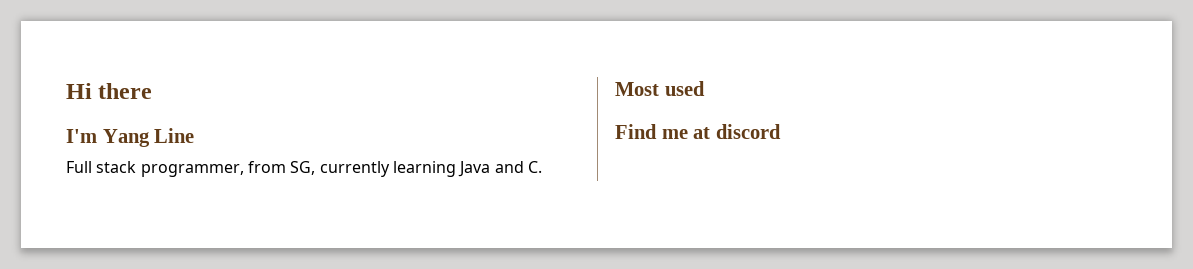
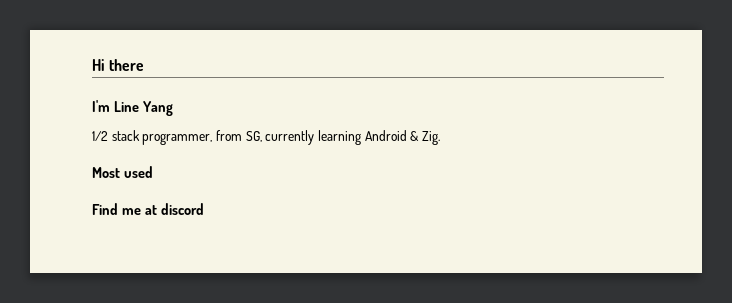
- I'm Yang Line
- Full stack programmer, from SG, currently learning Java and C.
+ I'm Line Yang
+ 1/2 stack programmer, from SG, currently learning Android & Zig.

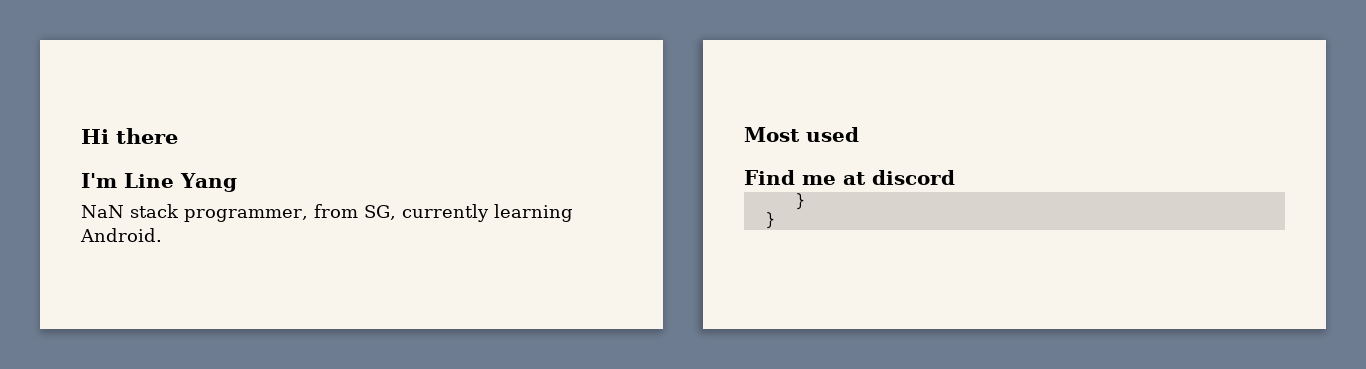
- 1/2 stack programmer, from SG, currently learning Android & Zig.
+ NaN stack programmer, from SG, currently learning Android.
  Find me at discord
+ }
+ }

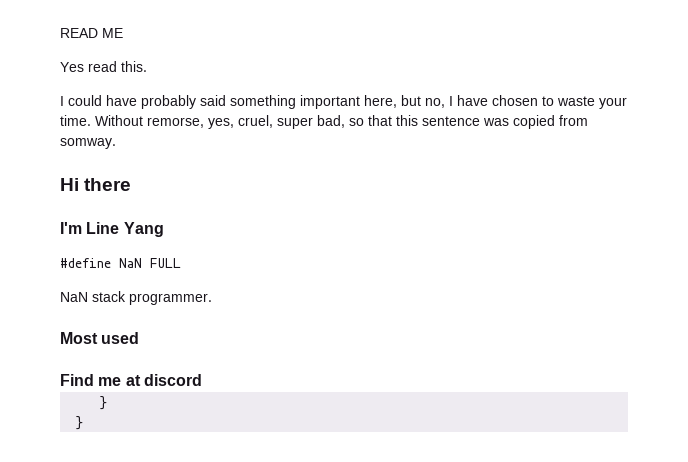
+ READ ME
+ Yes read this.
+ I could have probably said something important here, but no, I have chosen to waste your time. Without remorse, yes, cruel, super bad, so that this sentence was copied from somway.
+ #define NaN FULL
- NaN stack programmer, from SG, currently learning Android.
+ NaN stack programmer.

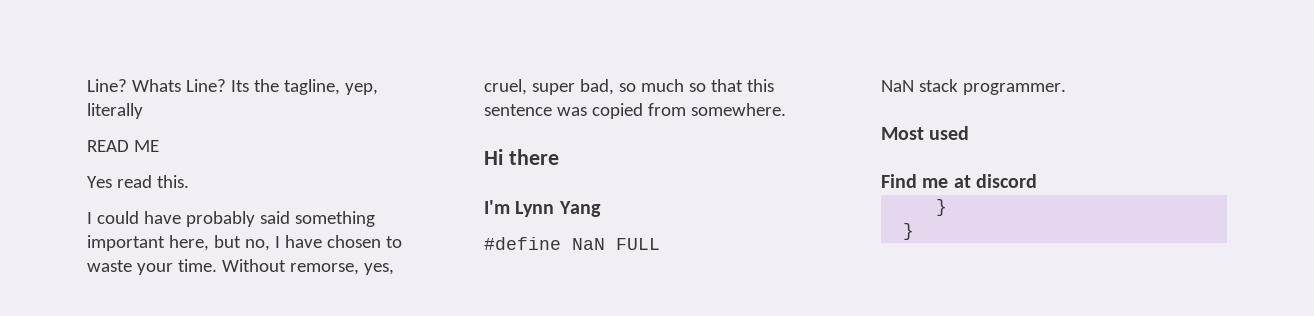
+ Line? Whats Line? Its the tagline, yep, literally
- Without remorse, yes, cruel, super bad, so that this sentence was copied from somway.
+ Without remorse, yes, cruel, super bad, so much so that this sentence was copied from somewhere.
- I'm Line Yang
+ I'm Lynn Yang

